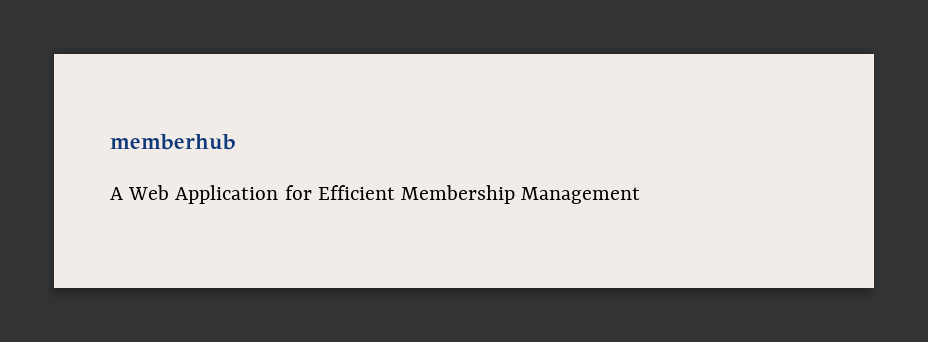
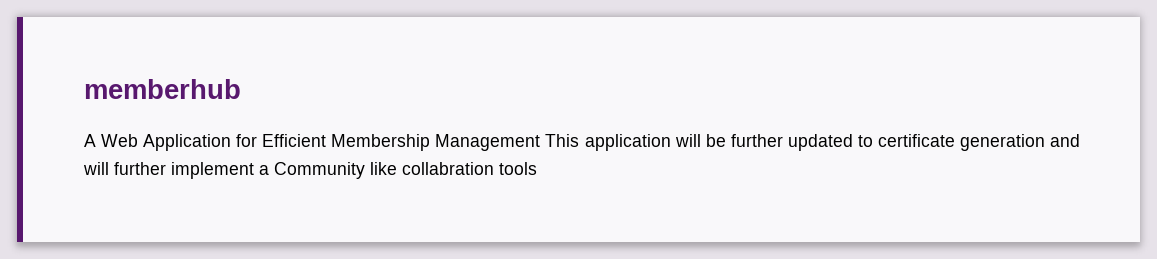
- A Web Application for Efficient Membership Management
+ A Web Application for Efficient Membership Management This application will be further updated to certificate generation and will further implement a Community like collabration tools

